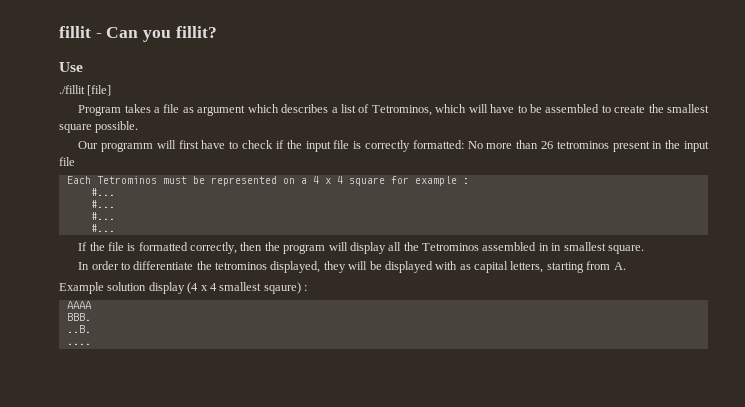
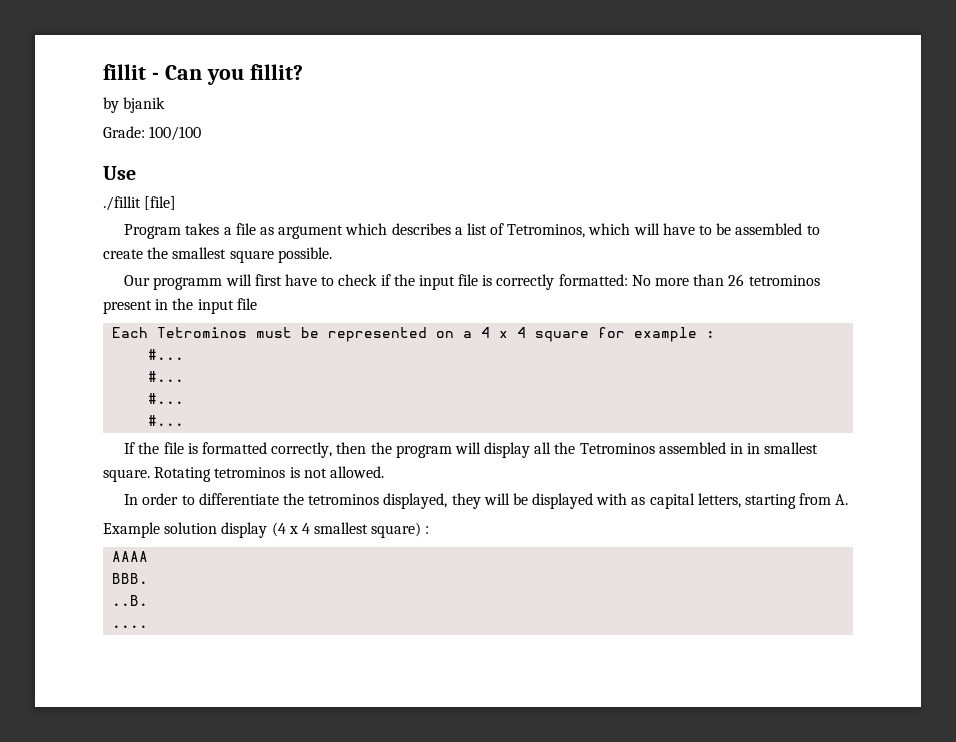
+ by bjanik
+ Grade: 100/100
+ Rotating tetrominos is not allowed.
- Example solution display (4 x 4 smallest sqaure) :
+ Example solution display (4 x 4 smallest square) :

